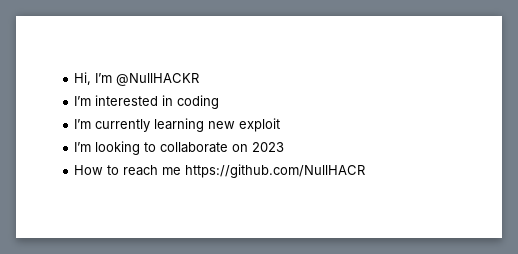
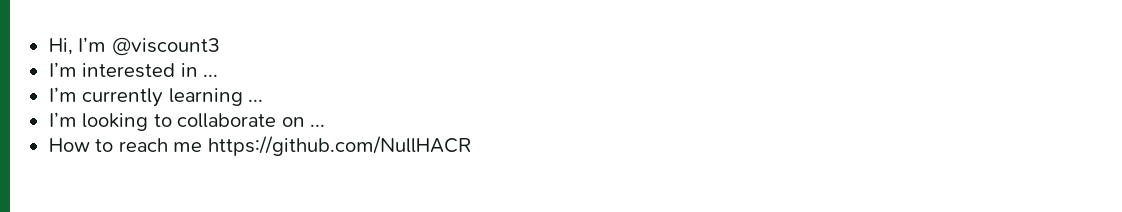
- Hi, I’m @NullHACKR
+ Hi, I’m @viscount3
- I’m interested in coding
+ I’m interested in ...
- I’m currently learning new exploit
+ I’m currently learning ...
- I’m looking to collaborate on 2023
+ I’m looking to collaborate on ...

